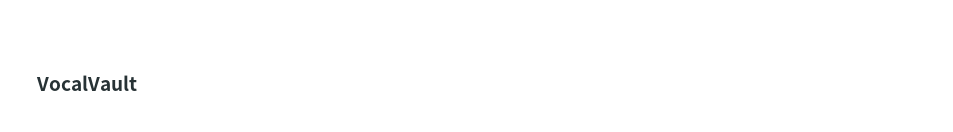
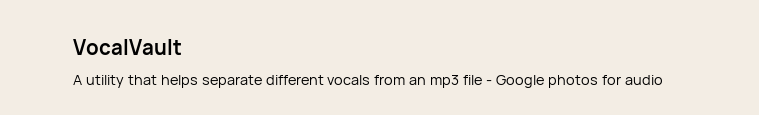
+ A utility that helps separate different vocals from an mp3 file - Google photos for audio

